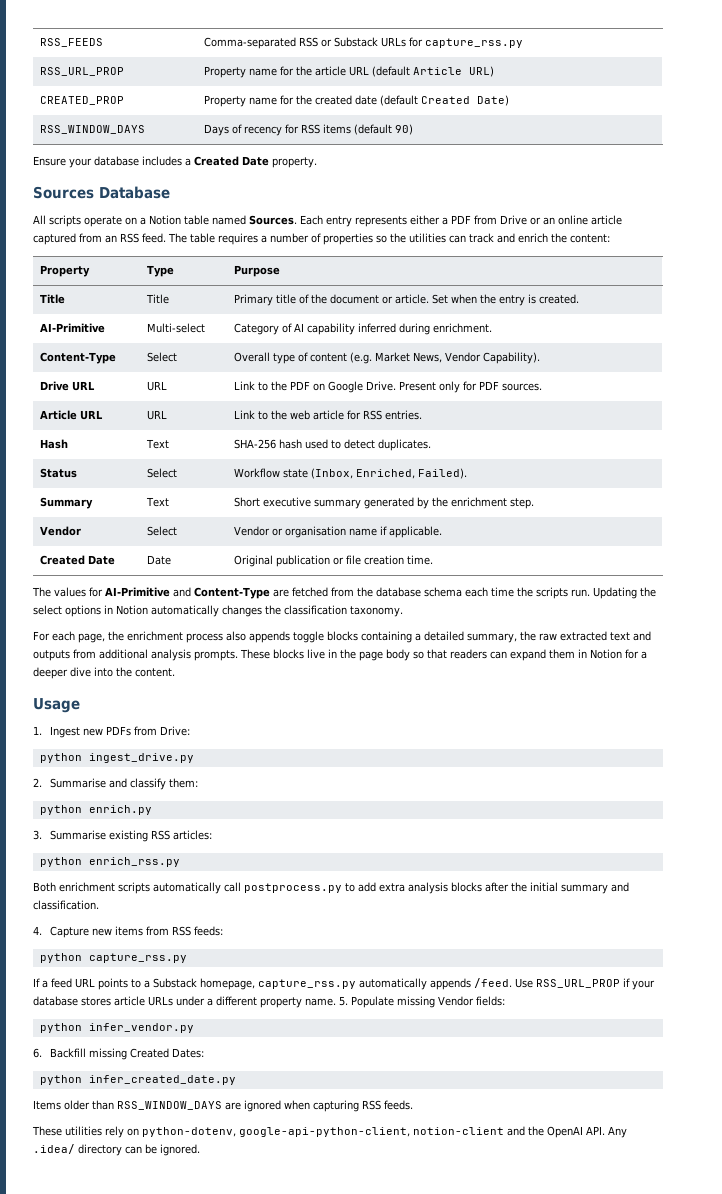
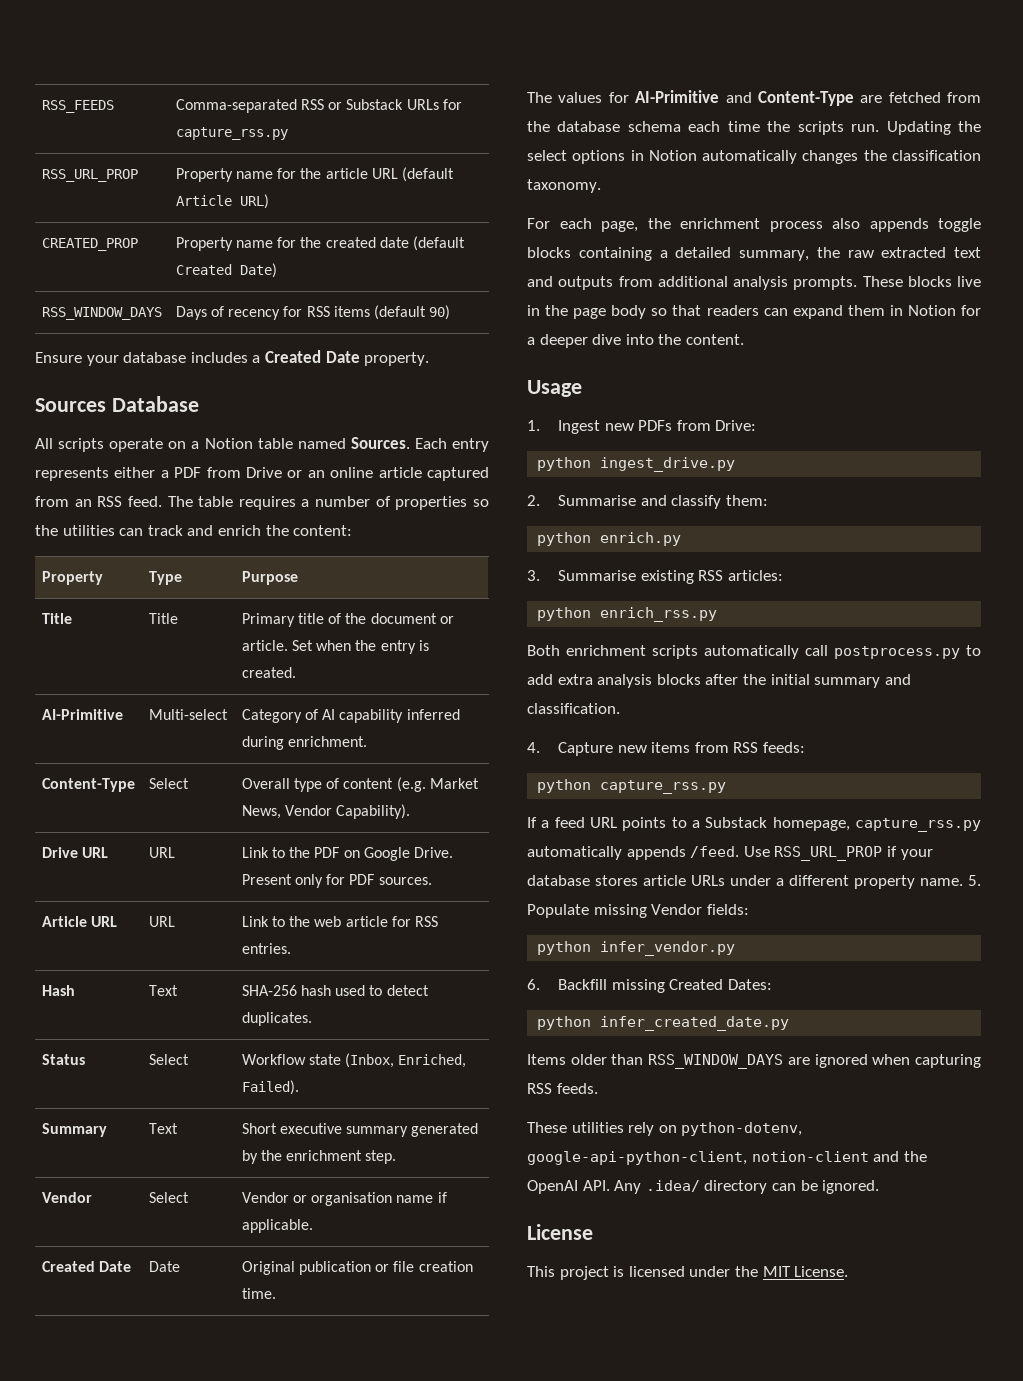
+ License
+ This project is licensed under the MIT License.

